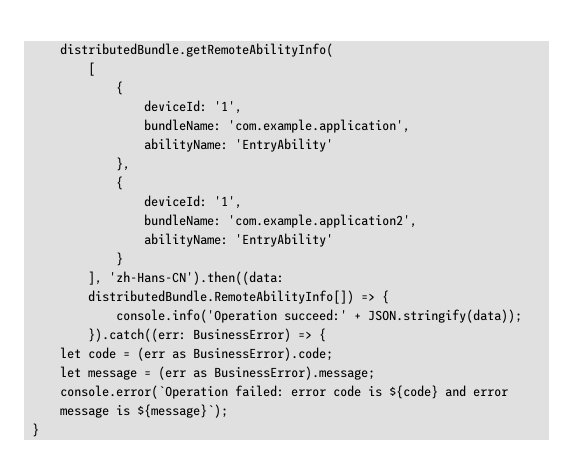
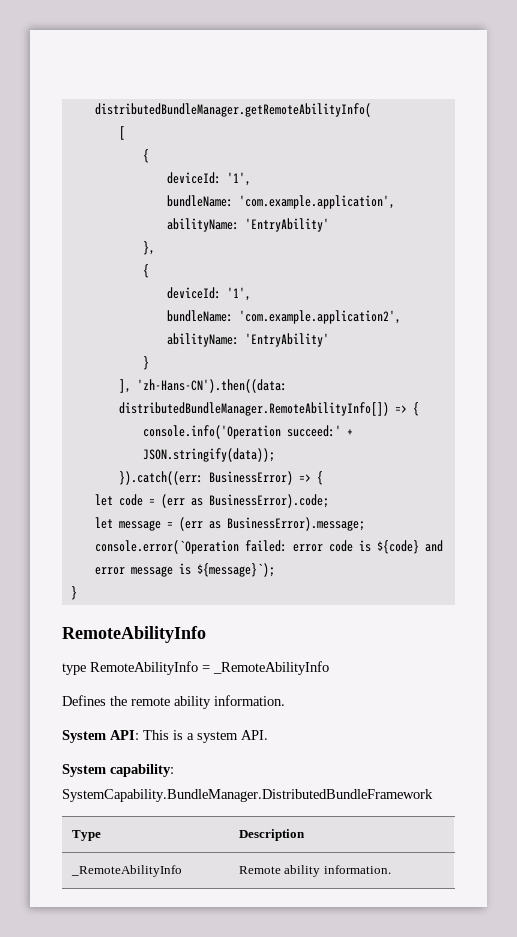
- distributedBundle.getRemoteAbilityInfo(
+ distributedBundleManager.getRemoteAbilityInfo(
- ], 'zh-Hans-CN').then((data: distributedBundle.RemoteAbilityInfo[]) => {
+ ], 'zh-Hans-CN').then((data: distributedBundleManager.RemoteAbilityInfo[]) => {
  console.error(`Operation failed: error code is ${code} and error message is ${message}`);
  }
+ RemoteAbilityInfo
+ type RemoteAbilityInfo = _RemoteAbilityInfo
+ Defines the remote ability information.
+ System API: This is a system API.
+ System capability: SystemCapability.BundleManager.DistributedBundleFramework
+ Type | Description
+ _RemoteAbilityInfo | Remote ability information.

